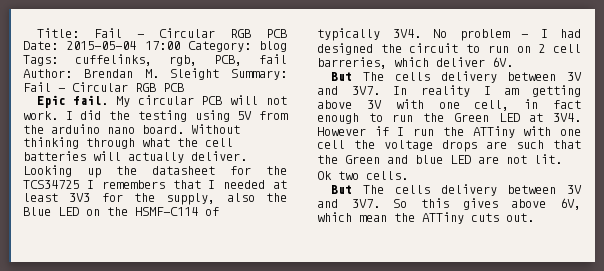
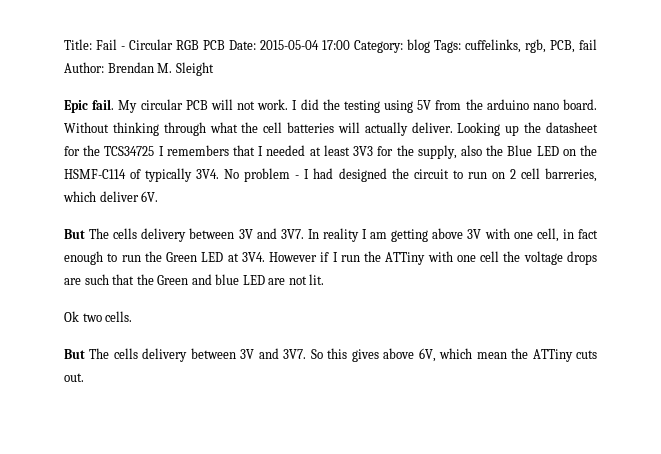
- Title: Fail - Circular RGB PCB Date: 2015-05-04 17:00 Category: blog Tags: cuffelinks, rgb, PCB, fail Author: Brendan M. Sleight Summary: Fail - Circular RGB PCB
+ Title: Fail - Circular RGB PCB Date: 2015-05-04 17:00 Category: blog Tags: cuffelinks, rgb, PCB, fail Author: Brendan M. Sleight

